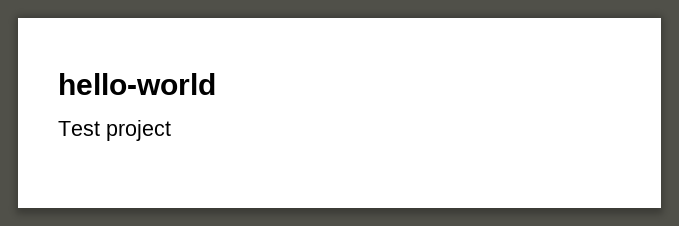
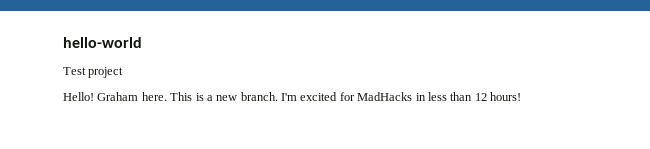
+ Hello! Graham here. This is a new branch. I'm excited for MadHacks in less than 12 hours!

